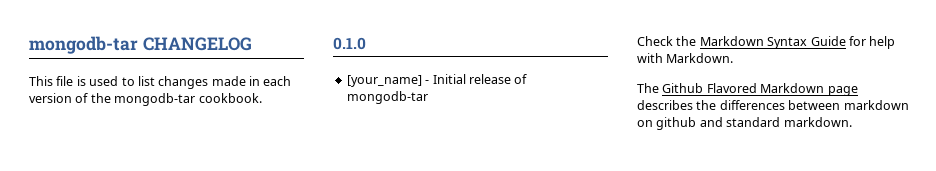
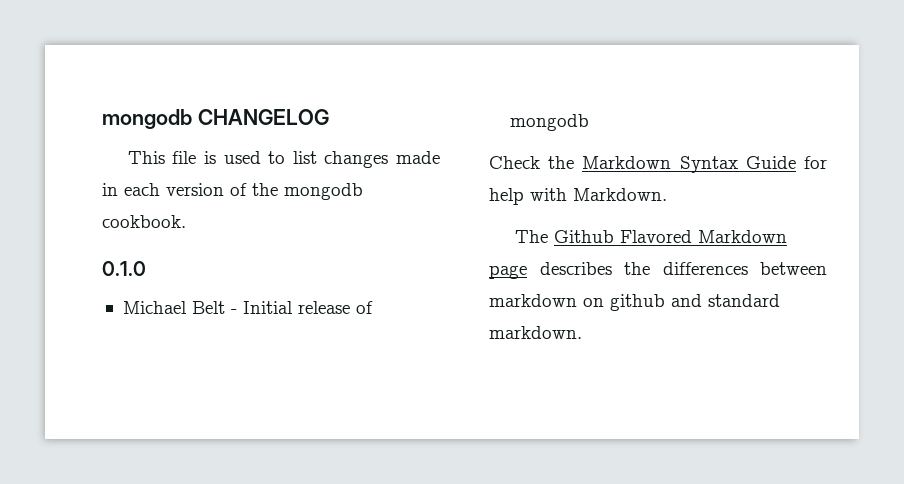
- mongodb-tar CHANGELOG
+ mongodb CHANGELOG
- This file is used to list changes made in each version of the mongodb-tar cookbook.
+ This file is used to list changes made in each version of the mongodb cookbook.
- [your_name] - Initial release of mongodb-tar
+ Michael Belt - Initial release of mongodb

